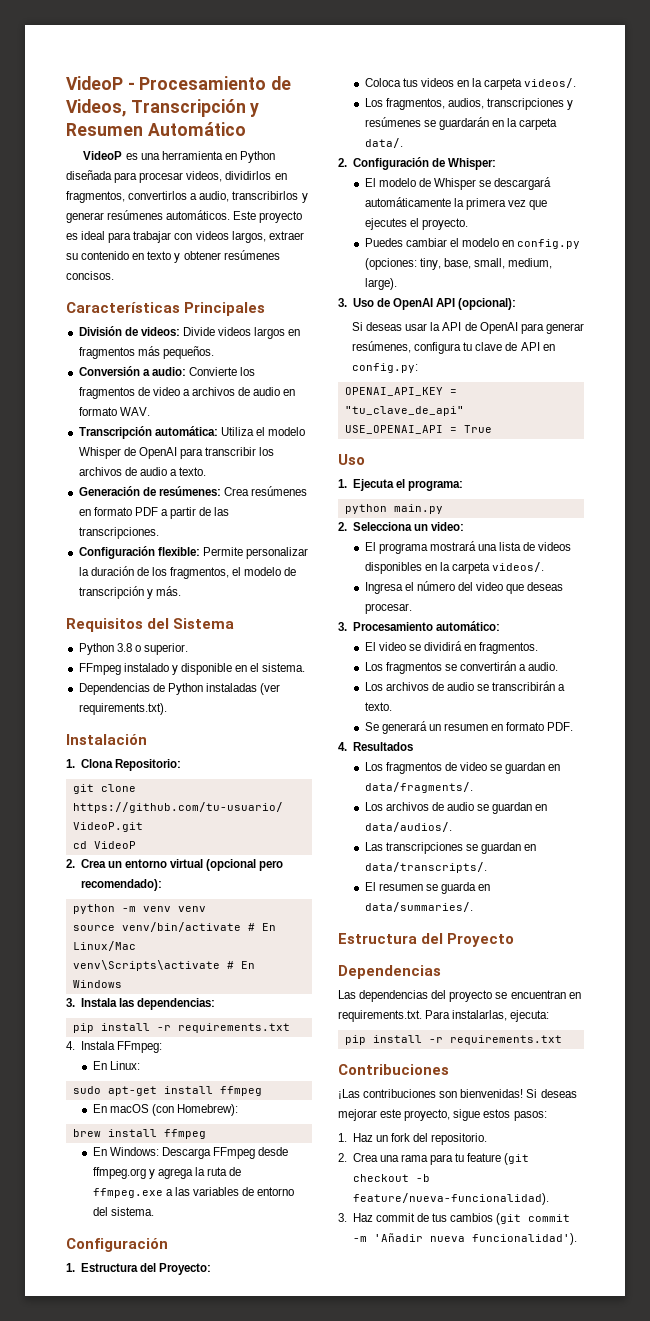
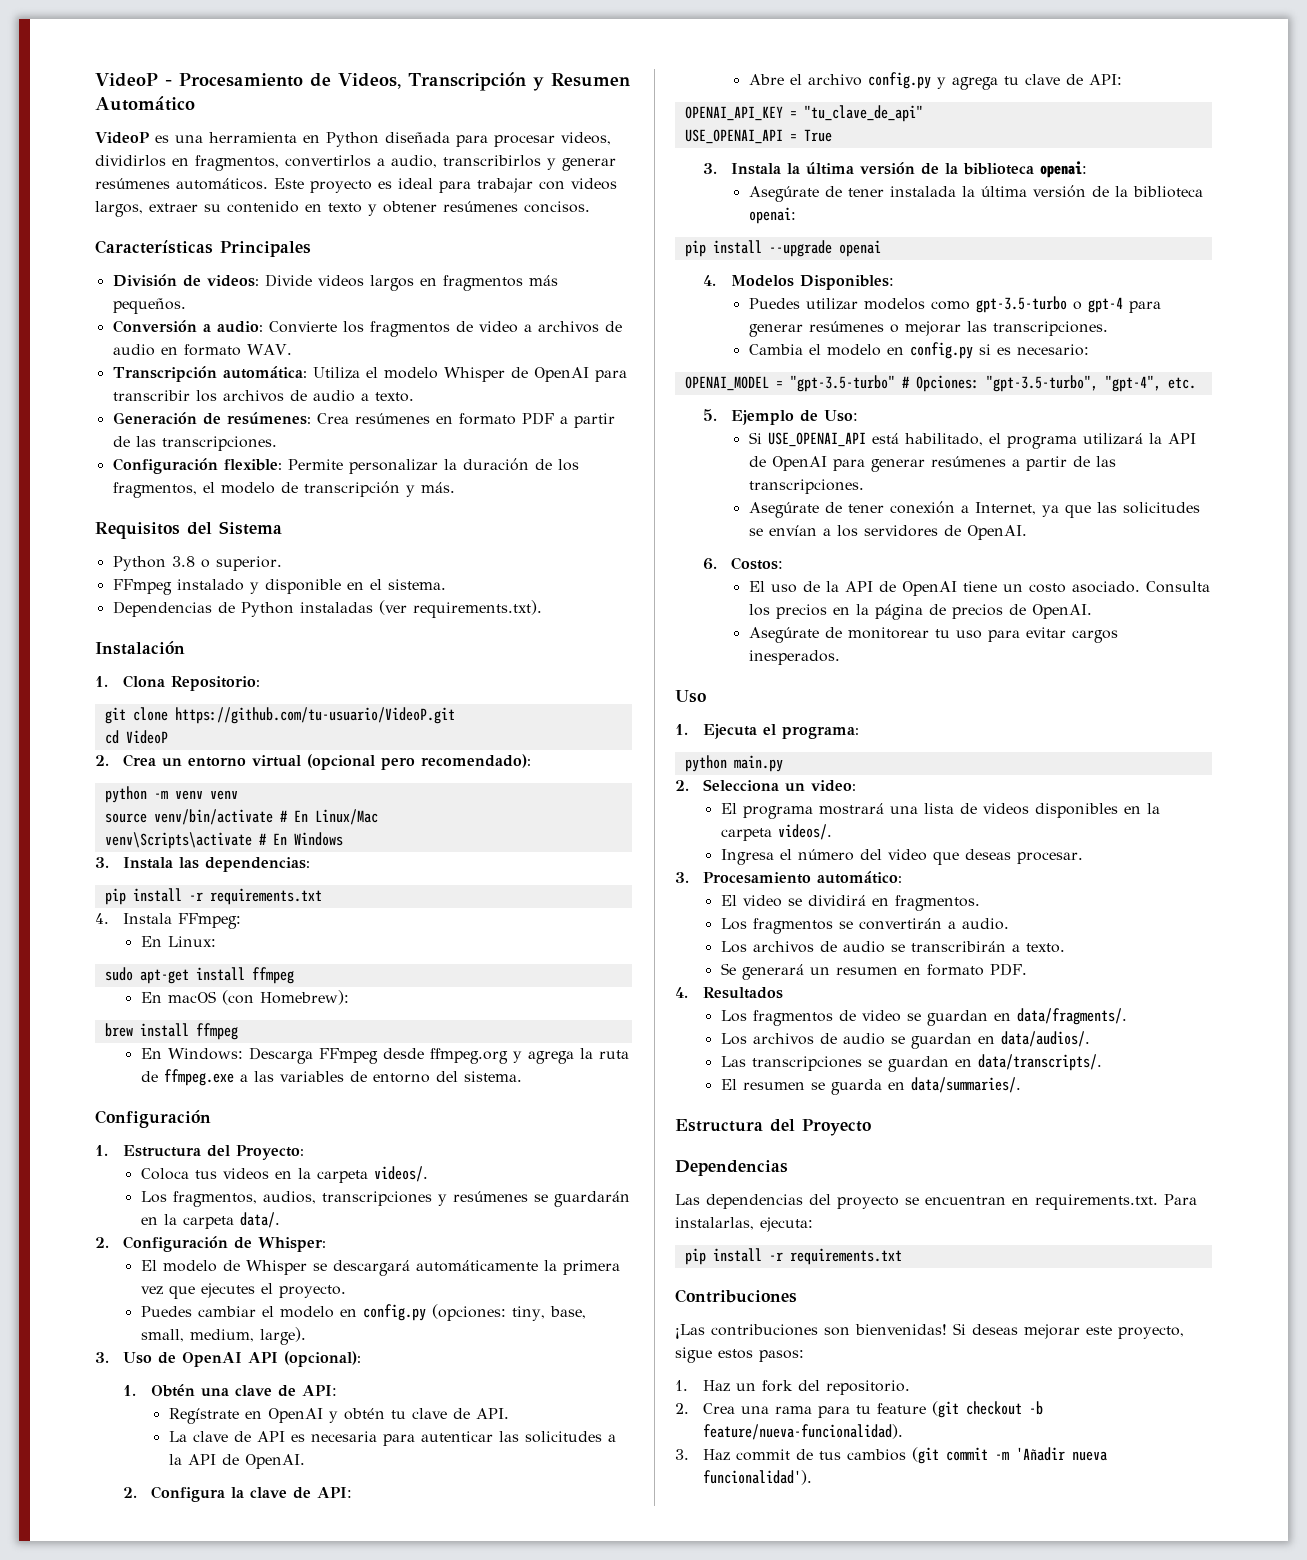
- Si deseas usar la API de OpenAI para generar resúmenes, configura tu clave de API en config.py:
+ 1. Obtén una clave de API:
+ Regístrate en OpenAI y obtén tu clave de API.
+ La clave de API es necesaria para autenticar las solicitudes a la API de OpenAI.
+ 2. Configura la clave de API:
+ Abre el archivo config.py y agrega tu clave de API:
+ 3. Instala la última versión de la biblioteca openai:
+ Asegúrate de tener instalada la última versión de la biblioteca openai:
+ pip install --upgrade openai
+ 4. Modelos Disponibles:
+ Puedes utilizar modelos como gpt-3.5-turbo o gpt-4 para generar resúmenes o mejorar las transcripciones.
+ Cambia el modelo en config.py si es necesario:
+ OPENAI_MODEL = "gpt-3.5-turbo" # Opciones: "gpt-3.5-turbo", "gpt-4", etc.
+ 5. Ejemplo de Uso:
+ Si USE_OPENAI_API está habilitado, el programa utilizará la API de OpenAI para generar resúmenes a partir de las transcripciones.
+ Asegúrate de tener conexión a Internet, ya que las solicitudes se envían a los servidores de OpenAI.
+ 6. Costos:
+ El uso de la API de OpenAI tiene un costo asociado. Consulta los precios en la página de precios de OpenAI.
+ Asegúrate de monitorear tu uso para evitar cargos inesperados.

